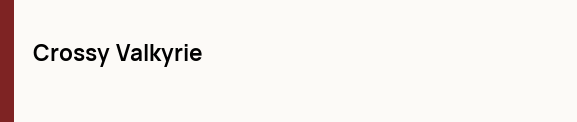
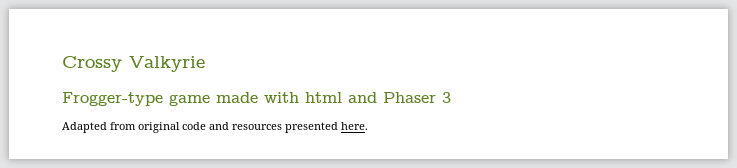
+ Frogger-type game made with html and Phaser 3
+ Adapted from original code and resources presented here.

